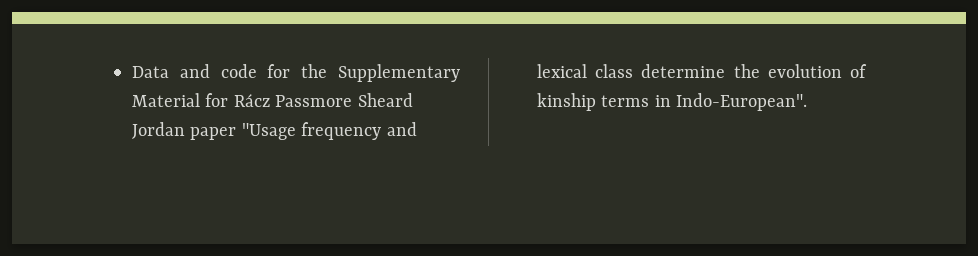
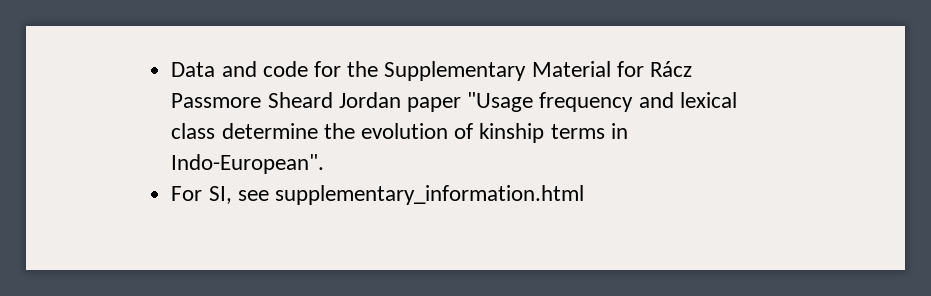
+ For SI, see supplementary_information.html

